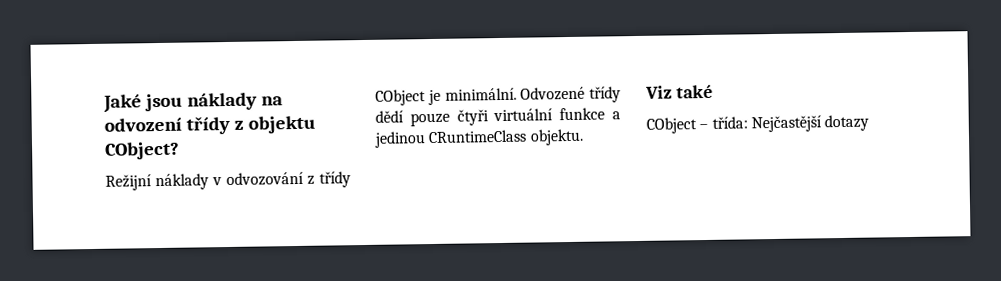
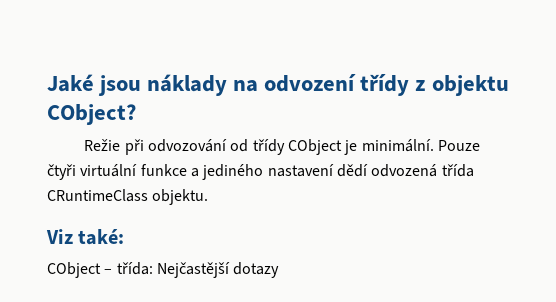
- Režijní náklady v odvozování z třídy CObject je minimální. Odvozené třídy dědí pouze čtyři virtuální funkce a jedinou CRuntimeClass objektu.
+ Režie při odvozování od třídy CObject je minimální. Pouze čtyři virtuální funkce a jediného nastavení dědí odvozená třída CRuntimeClass objektu.
- Viz také
+ Viz také:

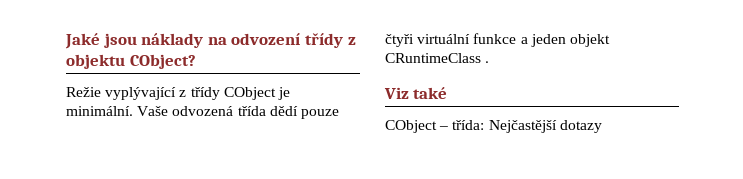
- Režie při odvozování od třídy CObject je minimální.
+ Režie vyplývající z třídy CObject je minimální.
- Pouze čtyři virtuální funkce a jediného nastavení dědí odvozená třída CRuntimeClass objektu.
+ Vaše odvozená třída dědí pouze čtyři virtuální funkce a jeden objekt CRuntimeClass .
- Viz také:
+ Viz také

